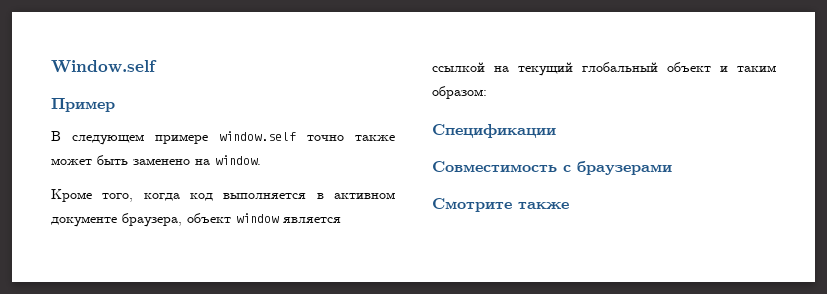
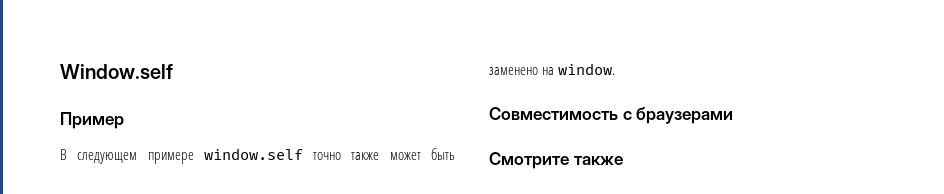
- Кроме того, когда код выполняется в активном документе браузера, объект window является ссылкой на текущий глобальный объект и таким образом:
- Спецификации

